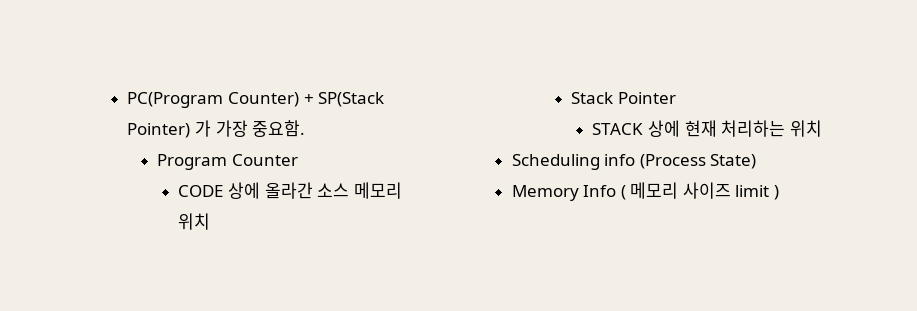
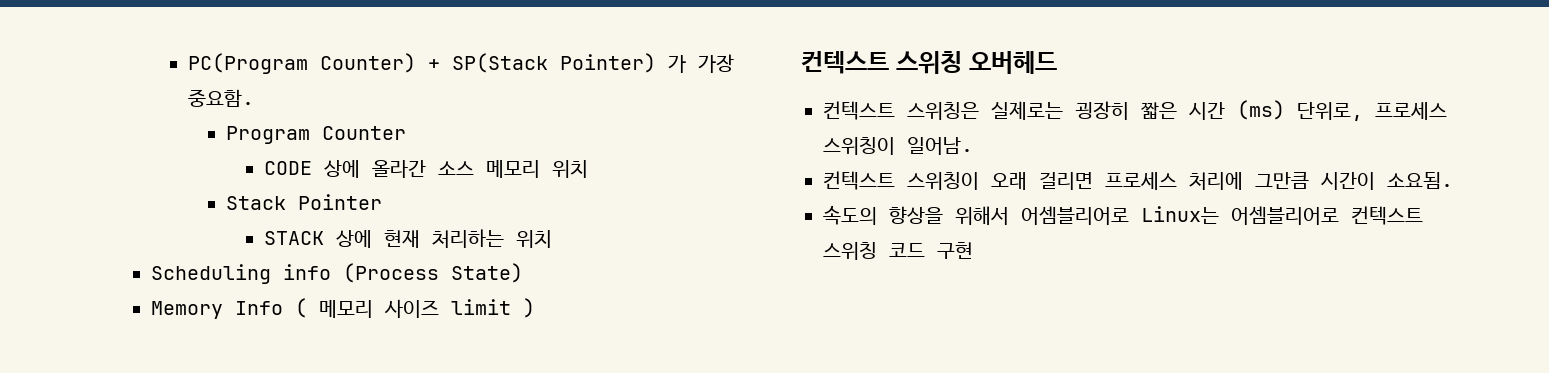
+ 컨텍스트 스위칭 오버헤드
+ 컨텍스트 스위칭은 실제로는 굉장히 짧은 시간 (ms) 단위로, 프로세스 스위칭이 일어남.
+ 컨텍스트 스위칭이 오래 걸리면 프로세스 처리에 그만큼 시간이 소요됨.
+ 속도의 향상을 위해서 어셈블리어로 Linux는 어셈블리어로 컨텍스트 스위칭 코드 구현

